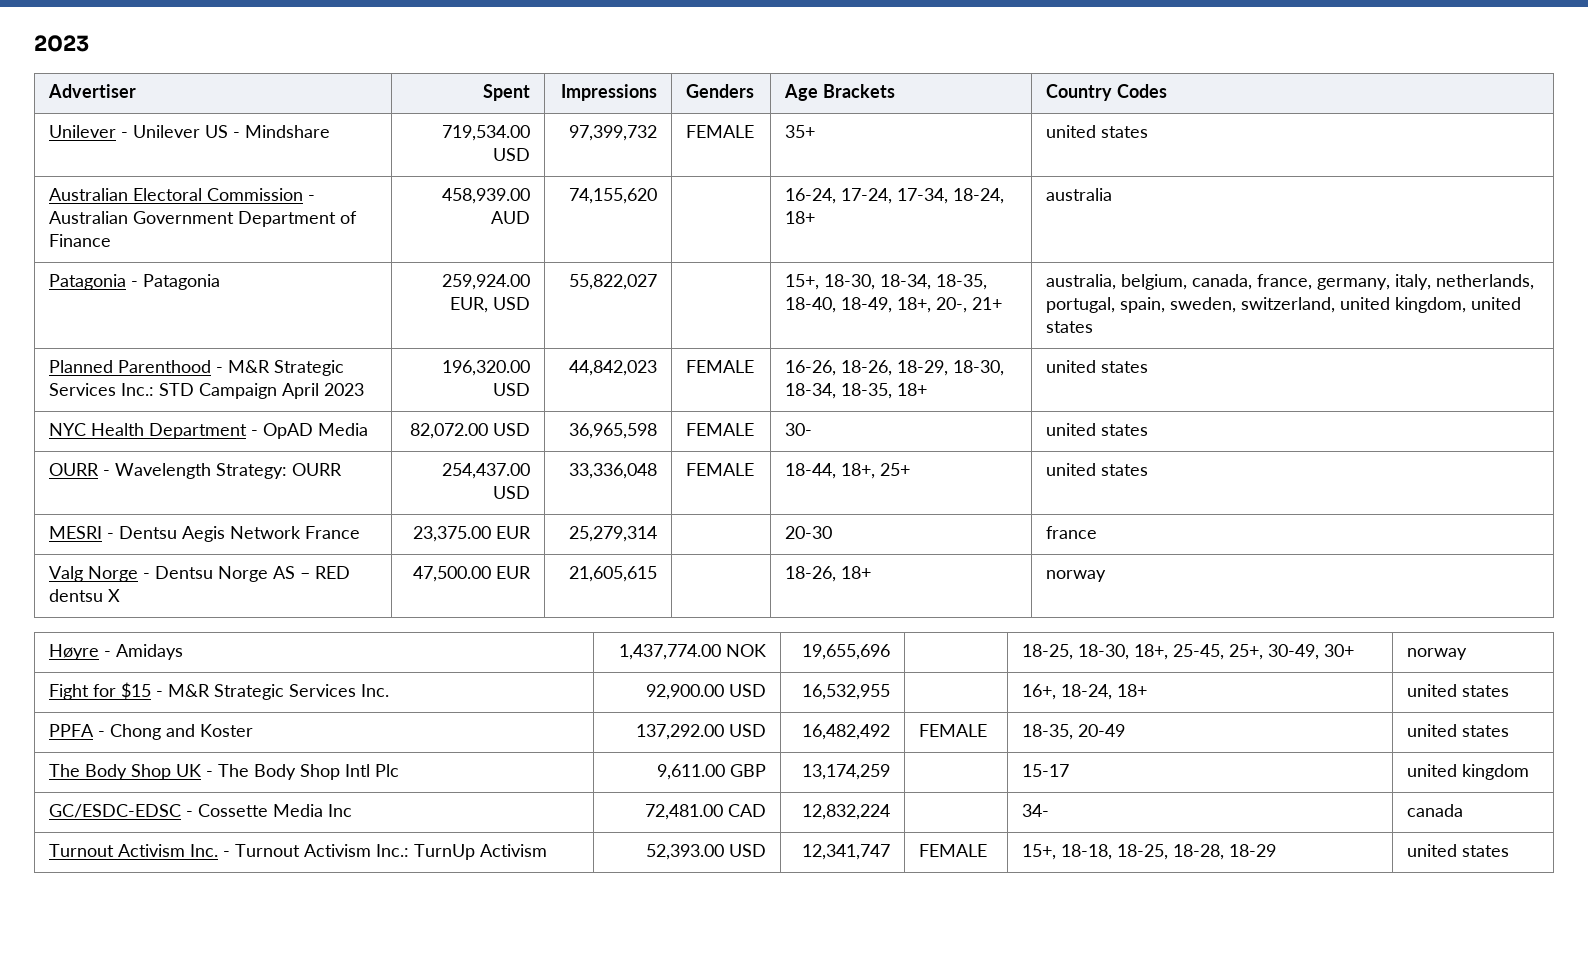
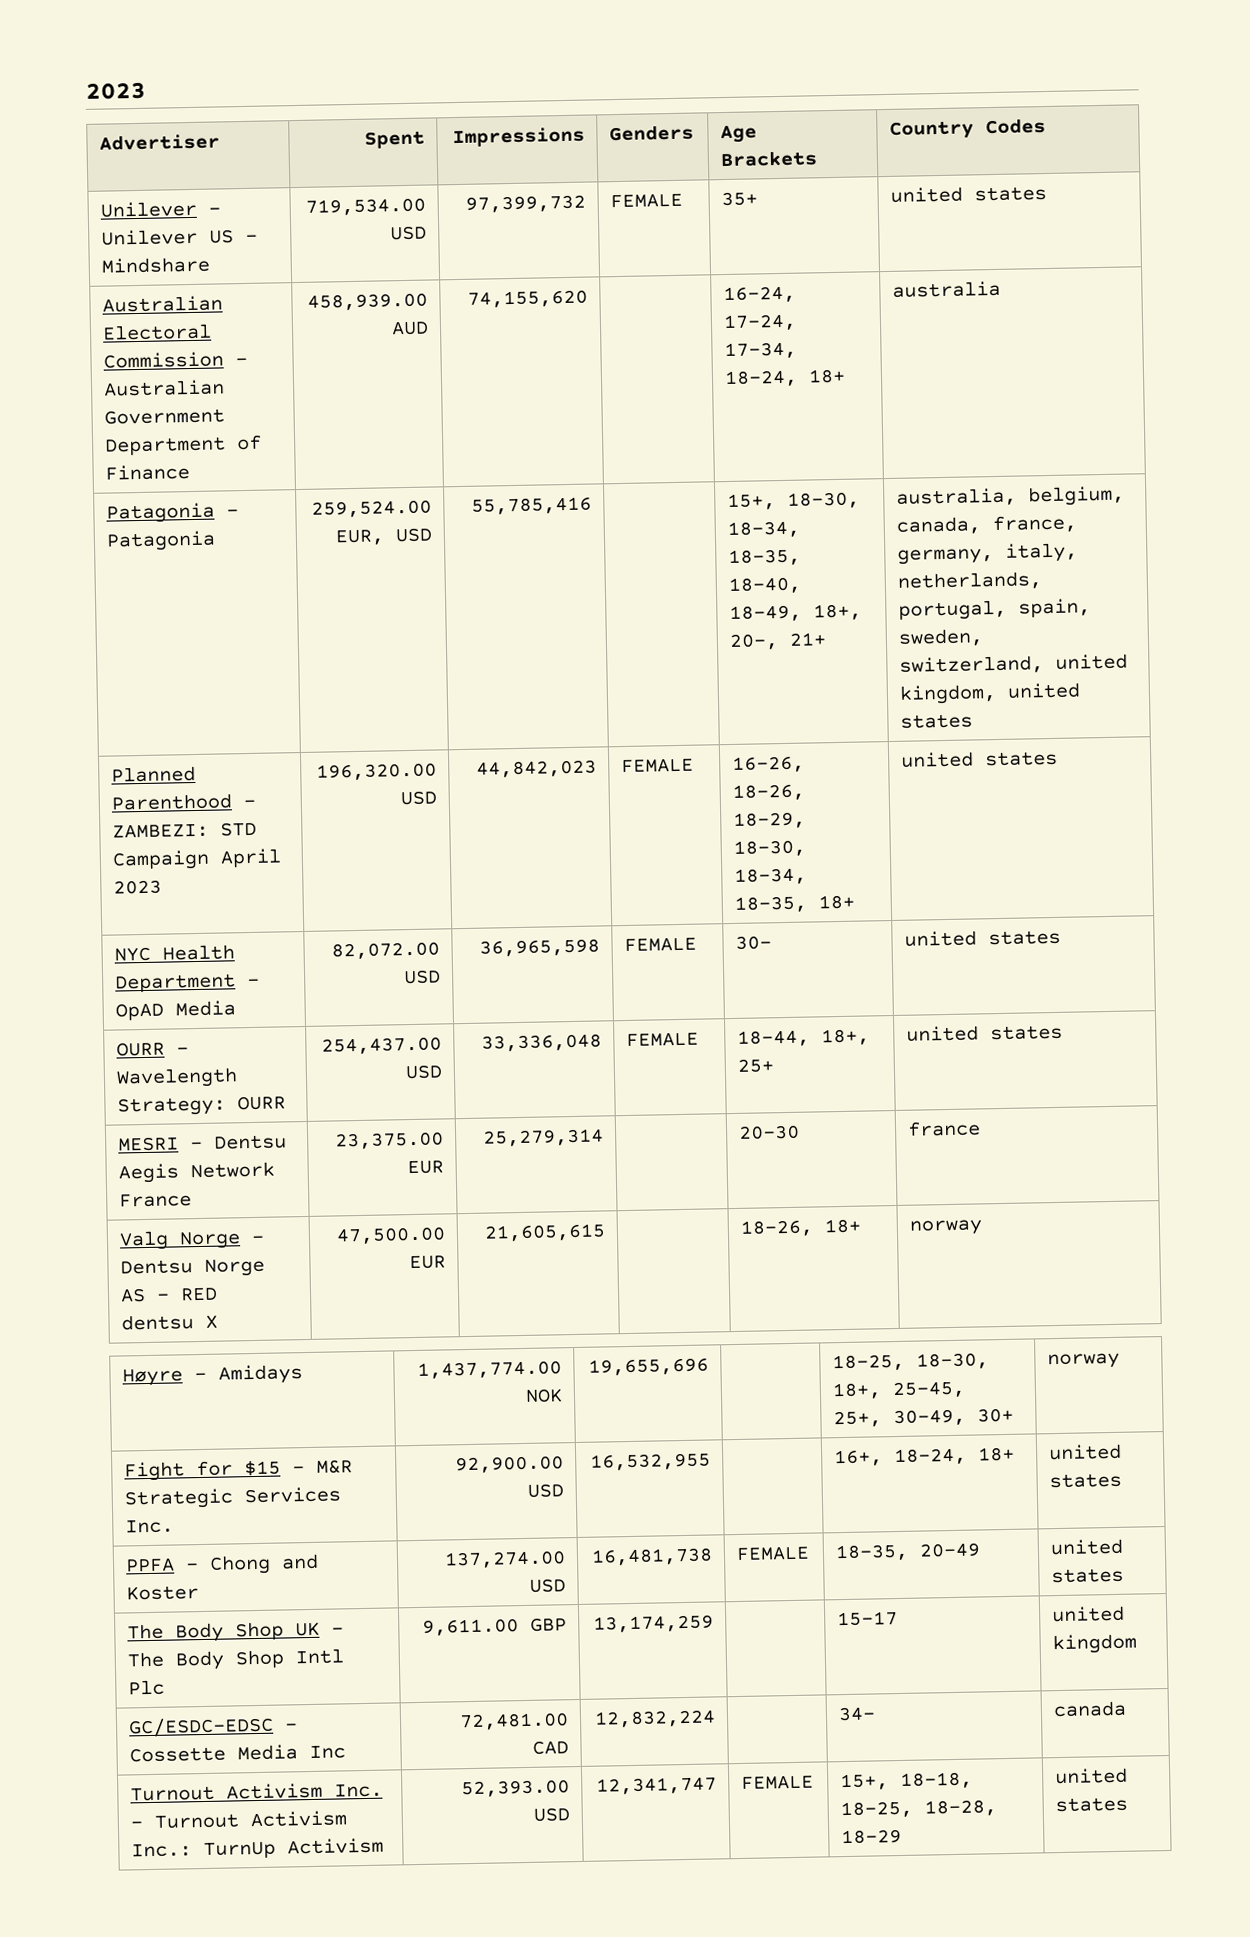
- Patagonia - Patagonia | 259,924.00 EUR, USD | 55,822,027 | | 15+, 18-30, 18-34, 18-35, 18-40, 18-49, 18+, 20-, 21+ | australia, belgium, canada, france, germany, italy, netherlands, portugal, spain, sweden, switzerland, united kingdom, united states
+ Patagonia - Patagonia | 259,524.00 EUR, USD | 55,785,416 | | 15+, 18-30, 18-34, 18-35, 18-40, 18-49, 18+, 20-, 21+ | australia, belgium, canada, france, germany, italy, netherlands, portugal, spain, sweden, switzerland, united kingdom, united states
- Planned Parenthood - M&R Strategic Services Inc.: STD Campaign April 2023 | 196,320.00 USD | 44,842,023 | FEMALE | 16-26, 18-26, 18-29, 18-30, 18-34, 18-35, 18+ | united states
+ Planned Parenthood - ZAMBEZI: STD Campaign April 2023 | 196,320.00 USD | 44,842,023 | FEMALE | 16-26, 18-26, 18-29, 18-30, 18-34, 18-35, 18+ | united states
- PPFA - Chong and Koster | 137,292.00 USD | 16,482,492 | FEMALE | 18-35, 20-49 | united states
+ PPFA - Chong and Koster | 137,274.00 USD | 16,481,738 | FEMALE | 18-35, 20-49 | united states

